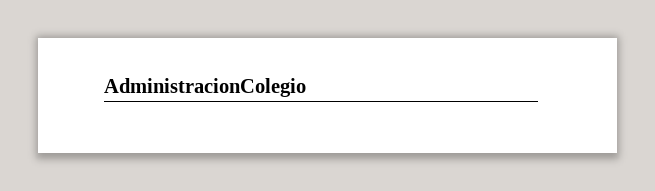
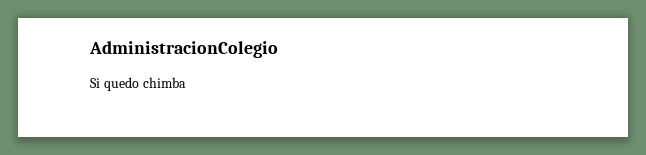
+ Si quedo chimba

